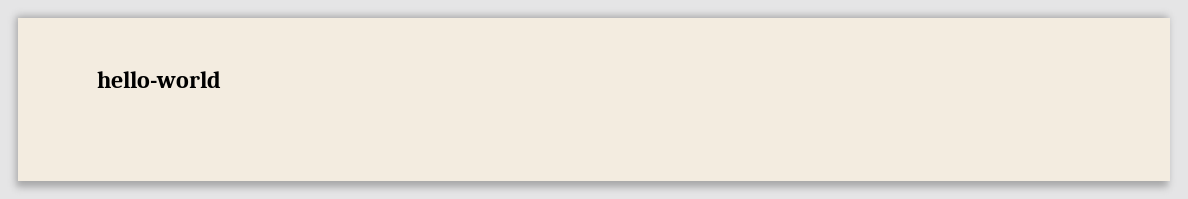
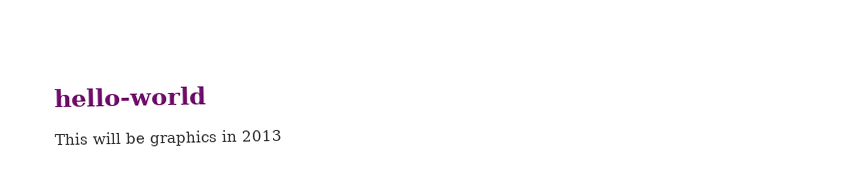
+ This will be graphics in 2013

